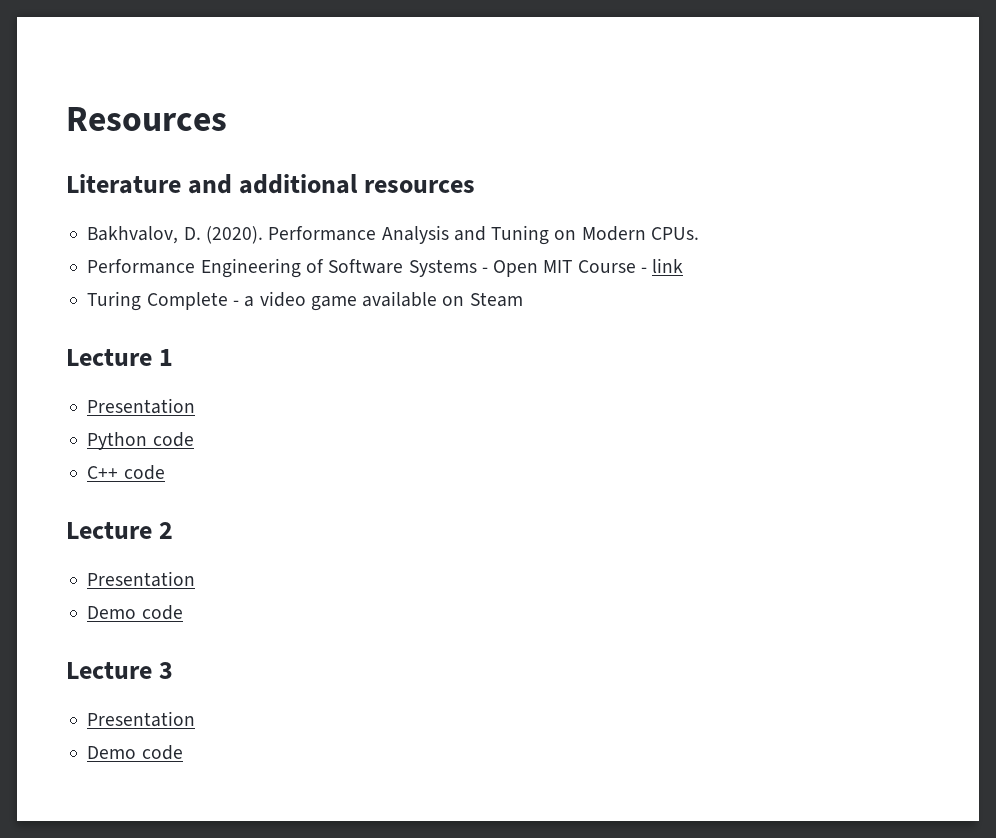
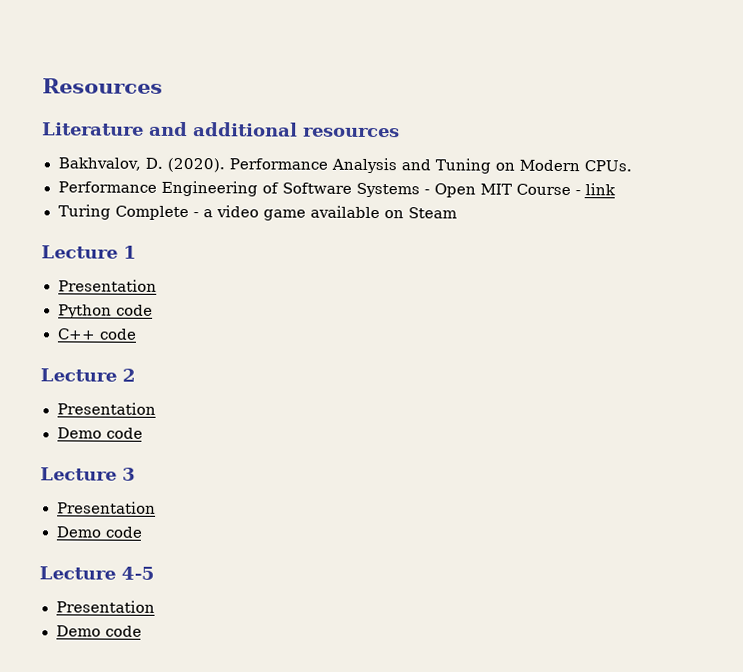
+ Lecture 4-5
+ Presentation
+ Demo code

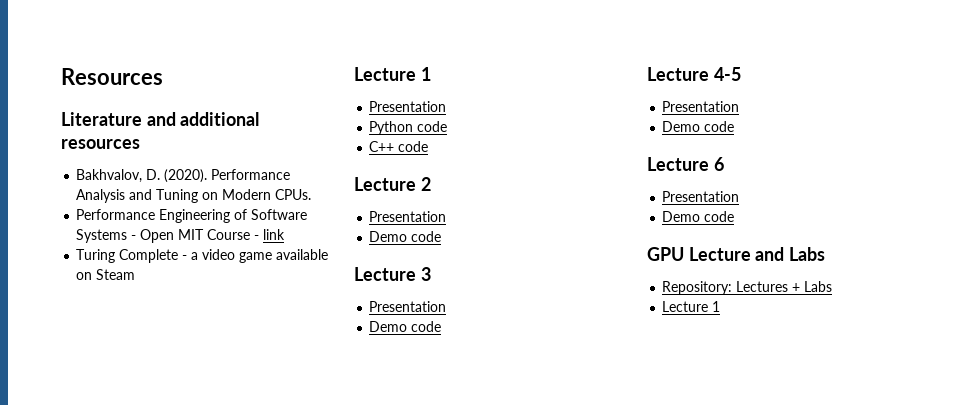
+ Lecture 6
+ Presentation
+ Demo code
+ GPU Lecture and Labs
+ Repository: Lectures + Labs
+ Lecture 1

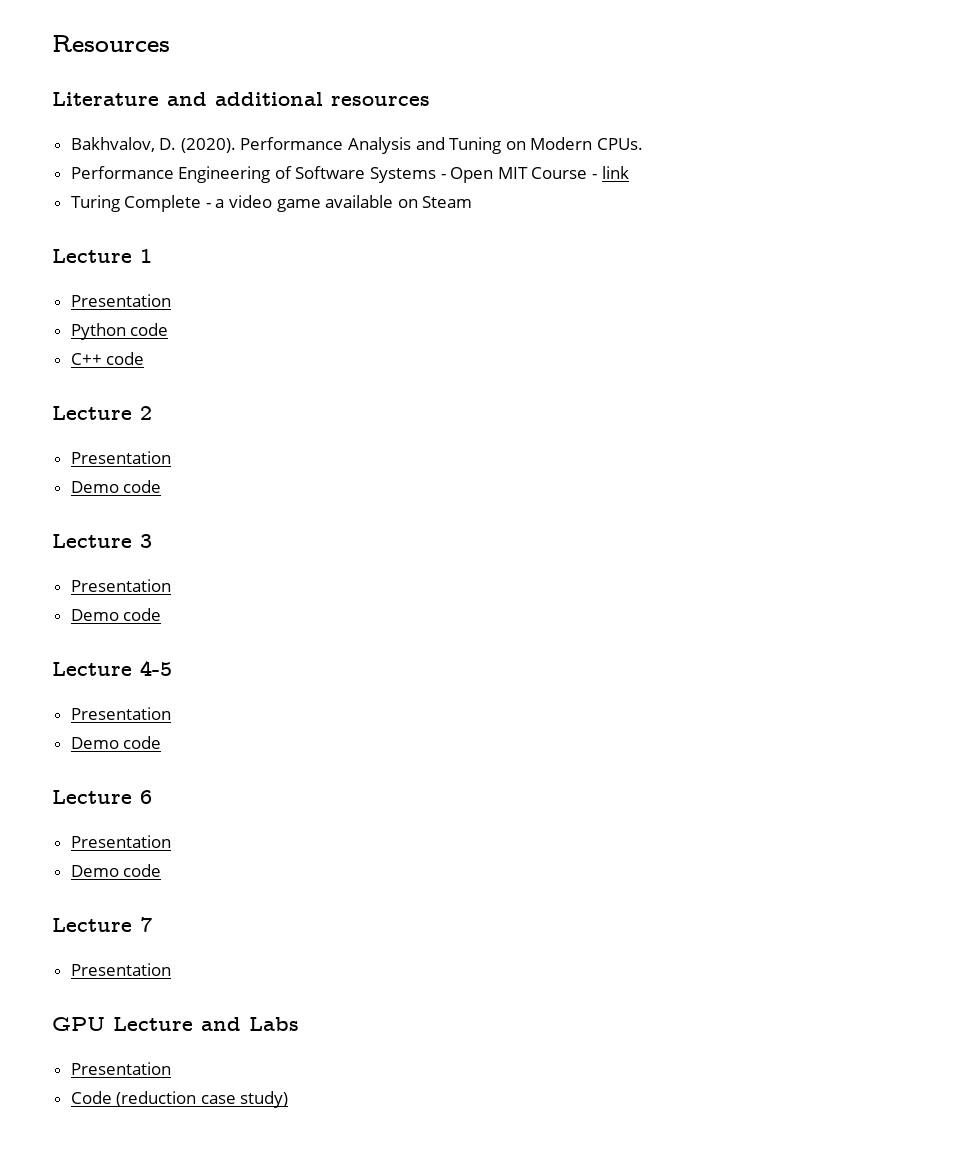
+ Lecture 7
+ Presentation
  GPU Lecture and Labs
- Repository: Lectures + Labs
- Lecture 1
+ Presentation
+ Code (reduction case study)

